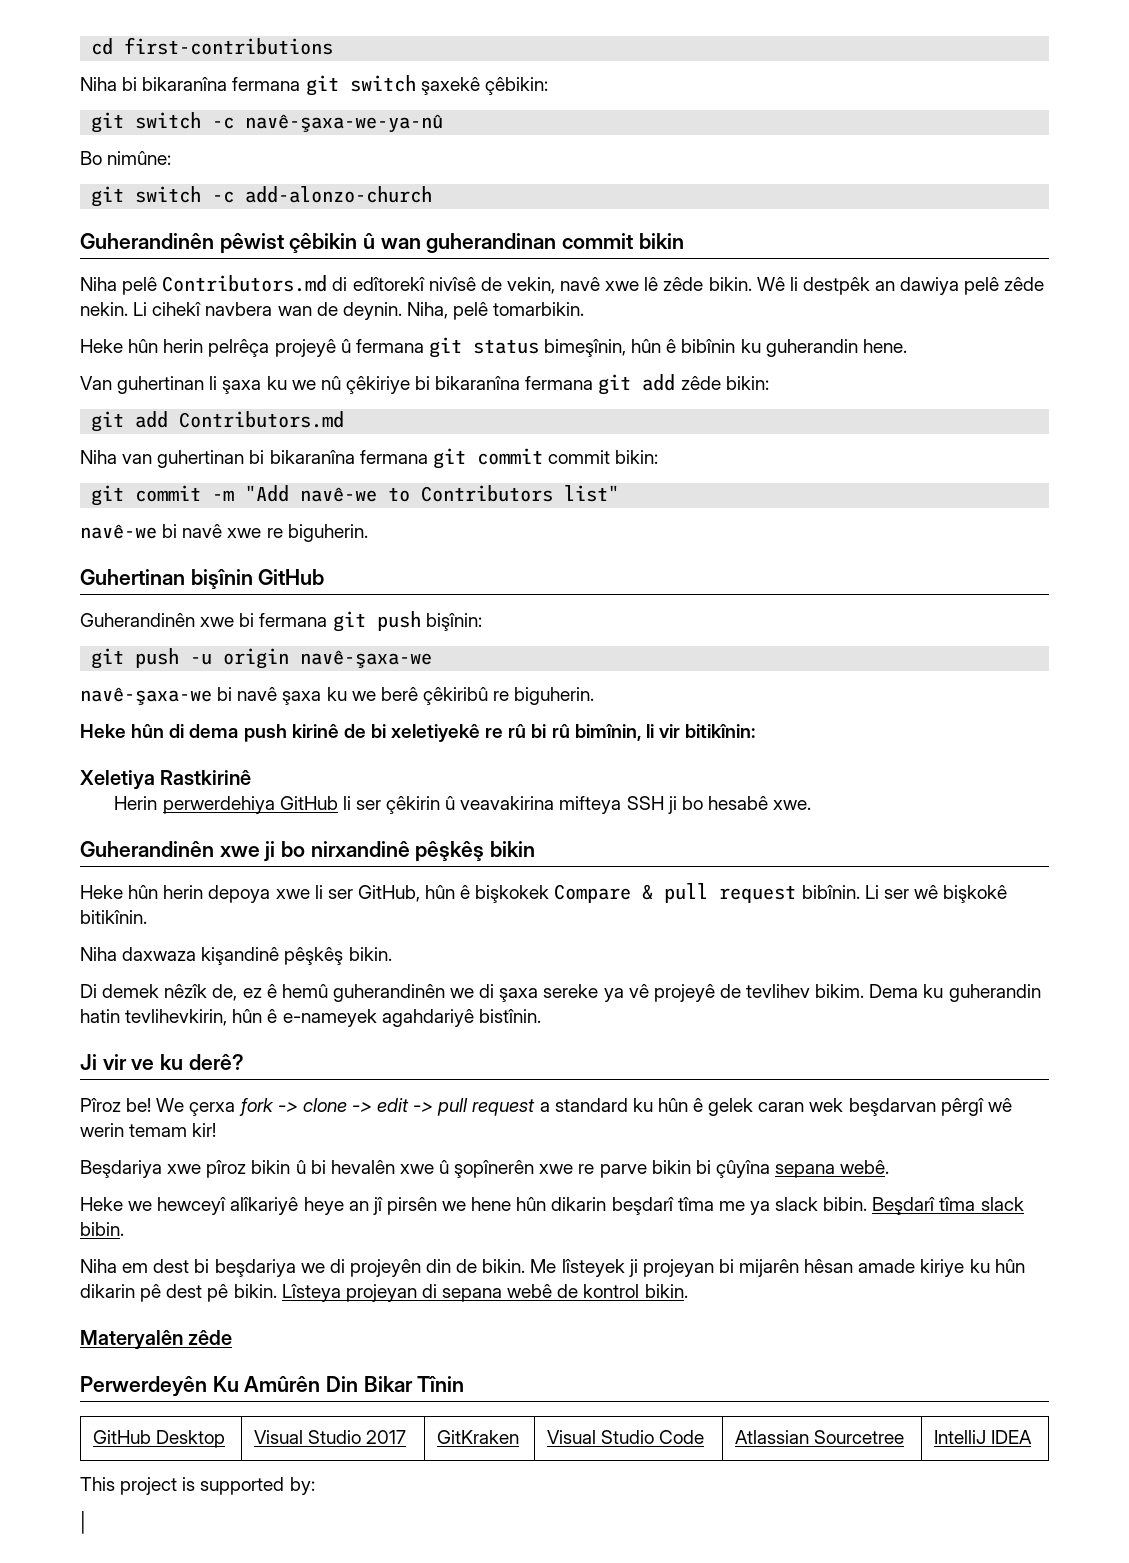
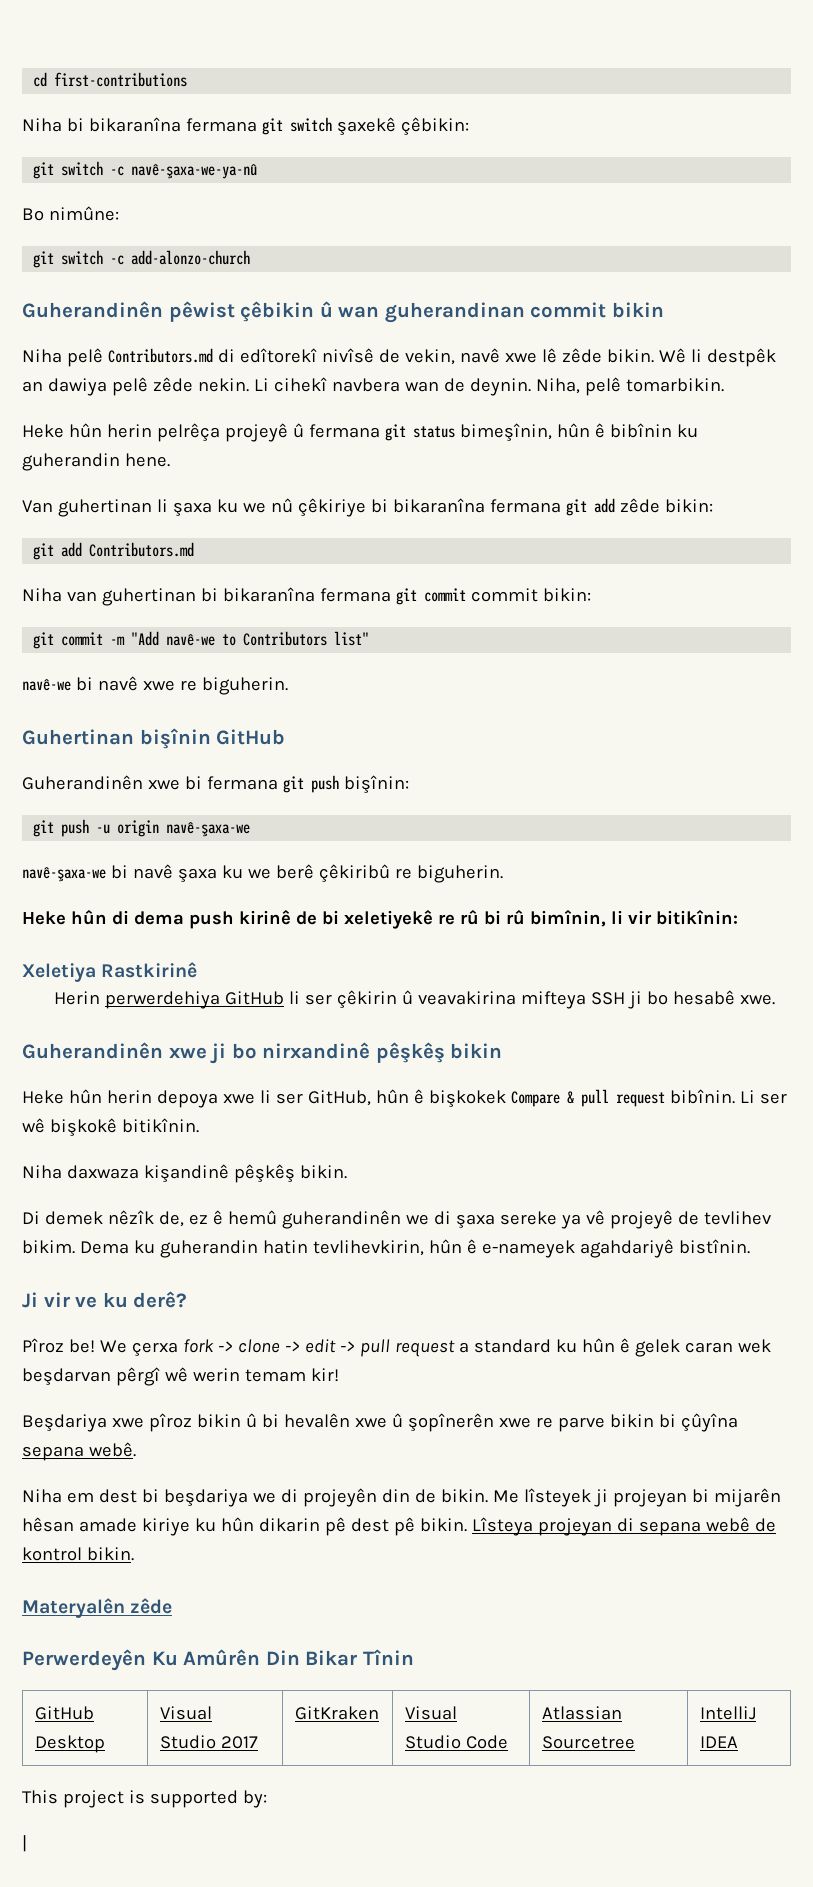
- Heke we hewceyî alîkariyê heye an jî pirsên we hene hûn dikarin beşdarî tîma me ya slack bibin. Beşdarî tîma slack bibin.

